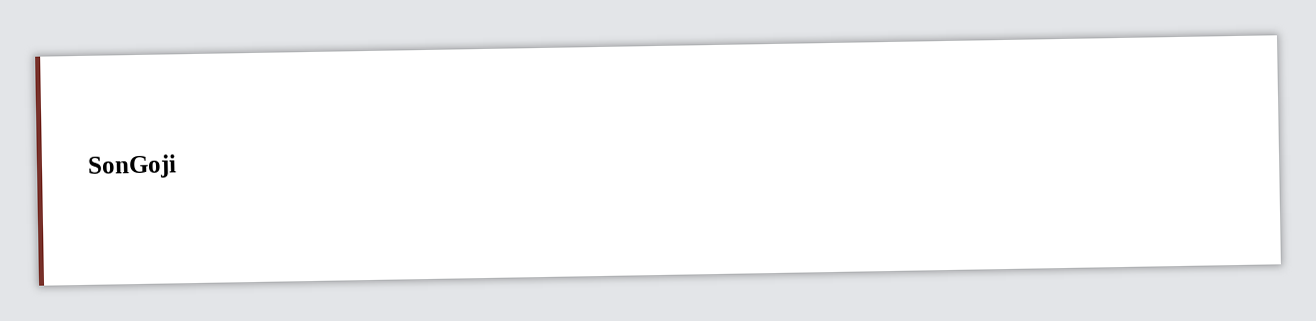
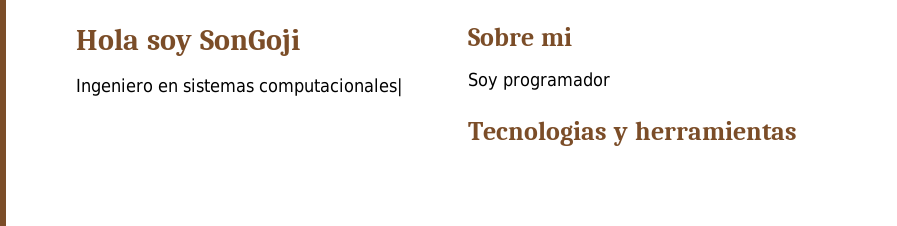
- SonGoji
+ Hola soy SonGoji
+ Ingeniero en sistemas computacionales|
+ Sobre mi
+ Soy programador
+ Tecnologias y herramientas

